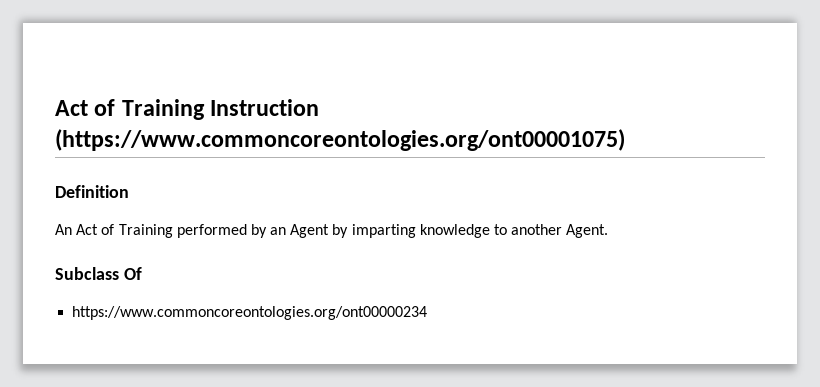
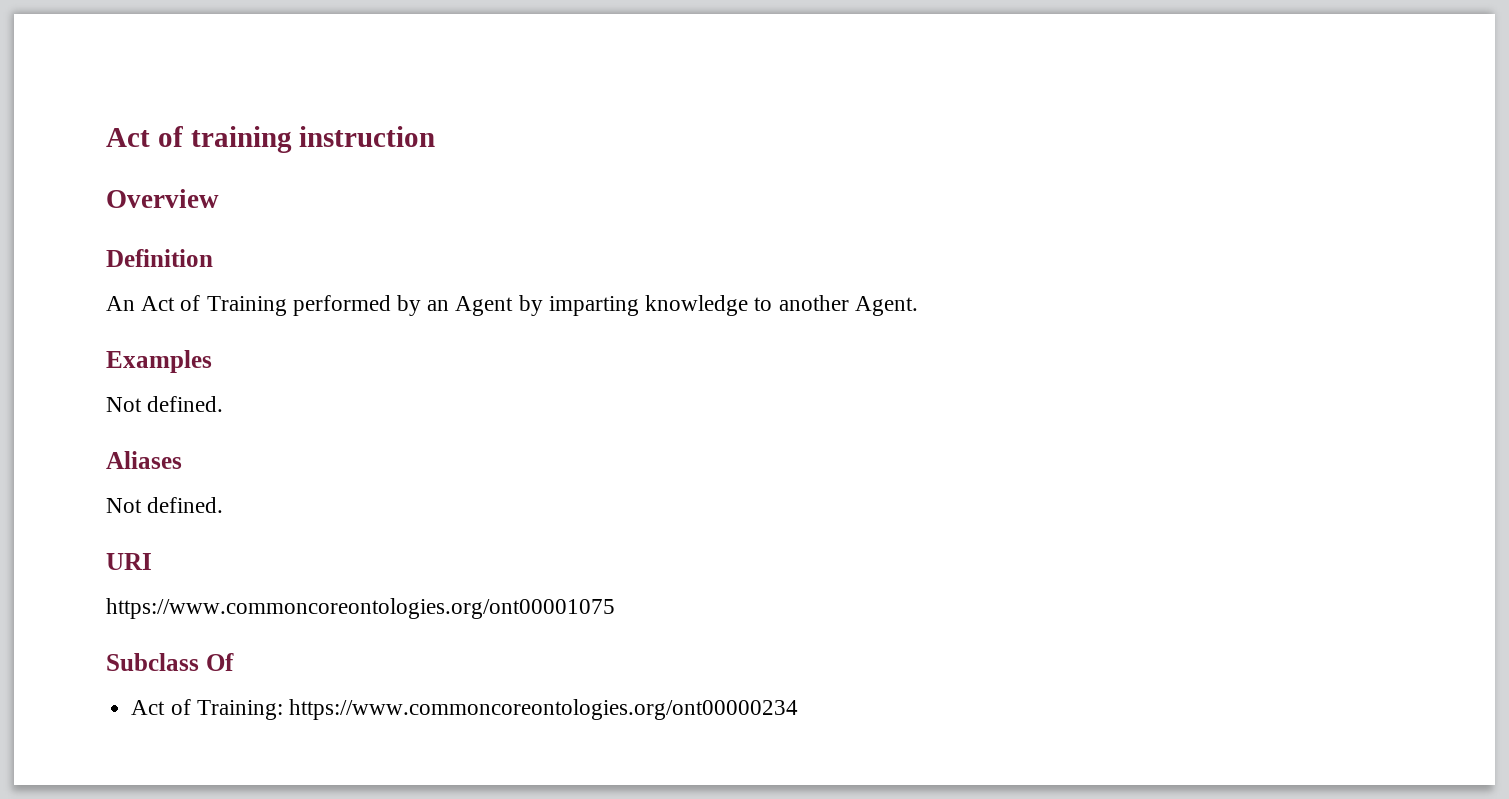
- Act of Training Instruction (https://www.commoncoreontologies.org/ont00001075)
+ Act of training instruction
+ Overview
+ Examples
+ Not defined.
+ Aliases
+ Not defined.
+ URI
+ https://www.commoncoreontologies.org/ont00001075
- https://www.commoncoreontologies.org/ont00000234
+ Act of Training: https://www.commoncoreontologies.org/ont00000234

